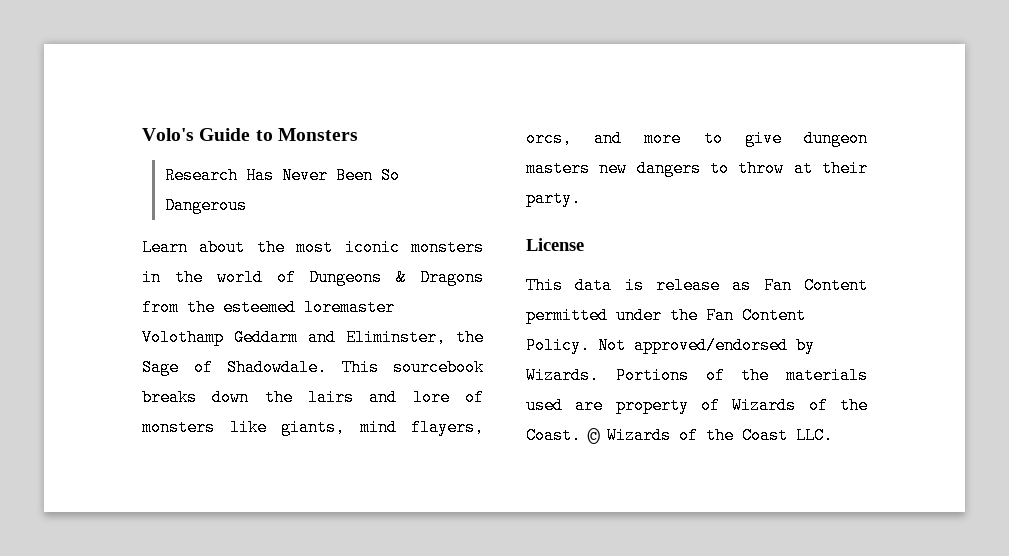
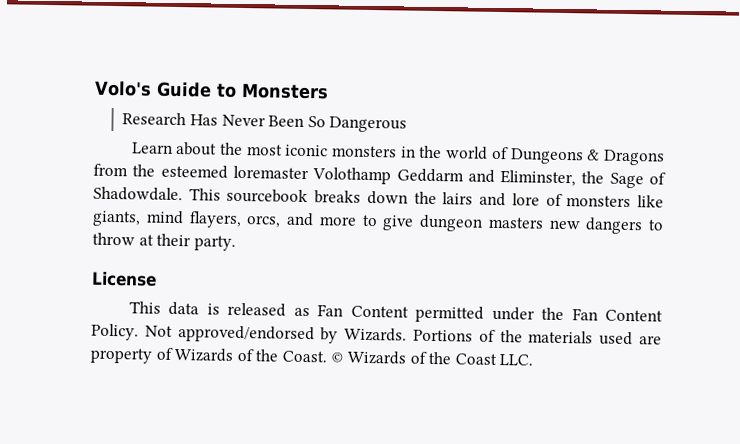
- This data is release as Fan Content permitted under the Fan Content Policy.
+ This data is released as Fan Content permitted under the Fan Content Policy.

